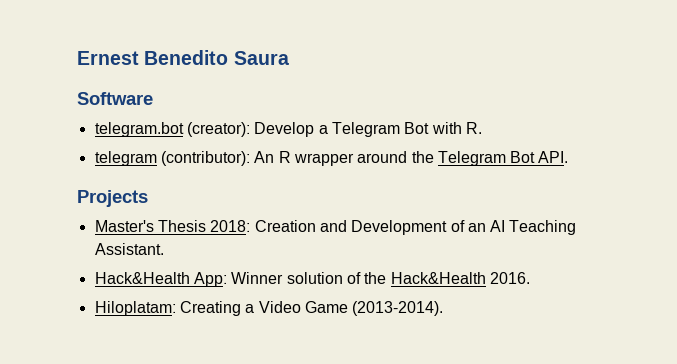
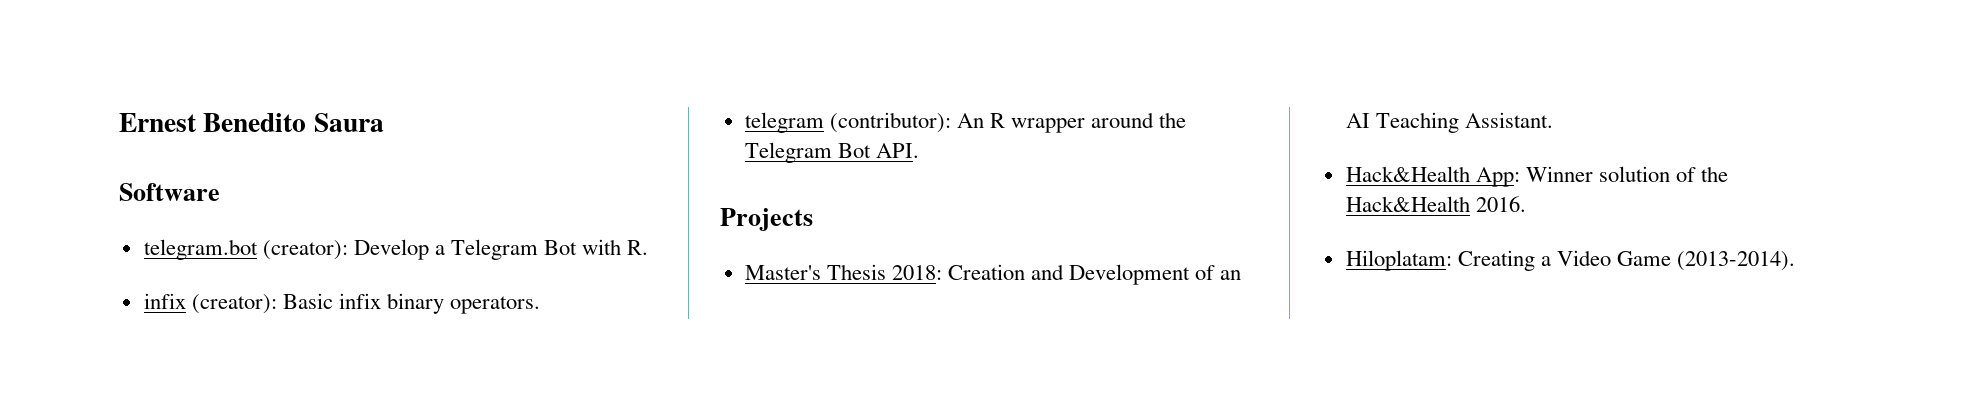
+ infix (creator): Basic infix binary operators.

